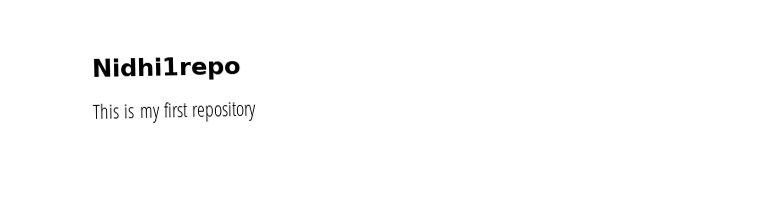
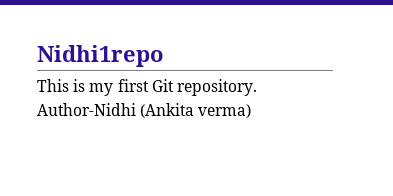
- This is my first repository
+ This is my first Git repository.
+ Author-Nidhi (Ankita verma)

